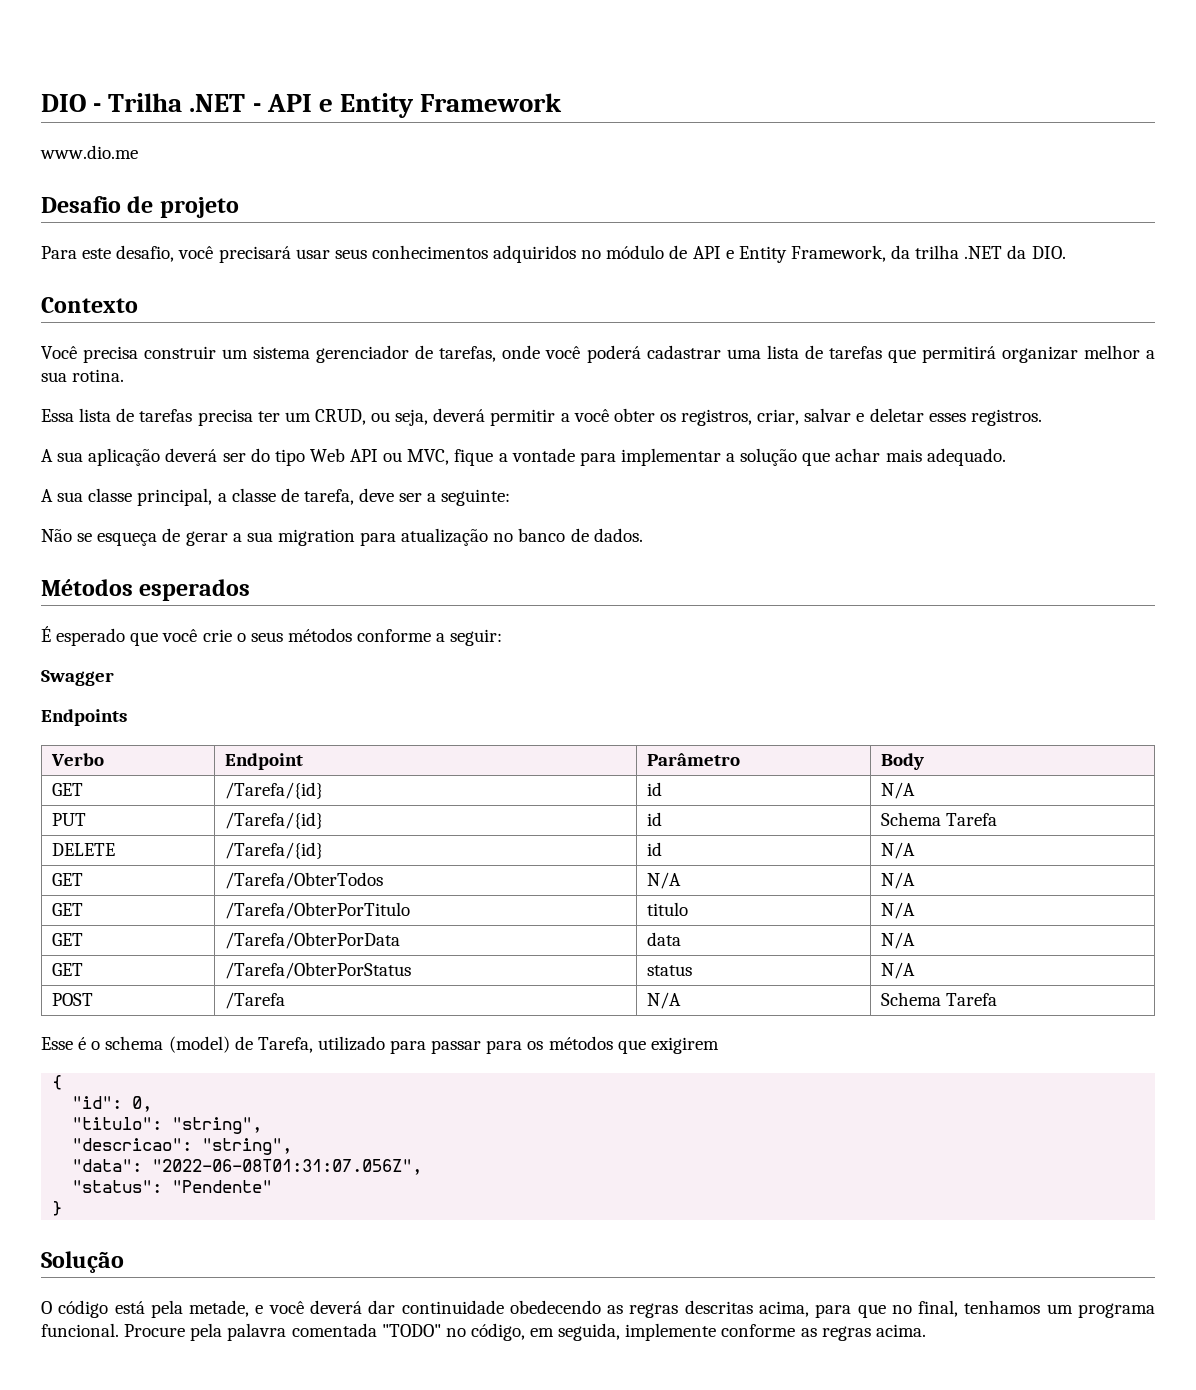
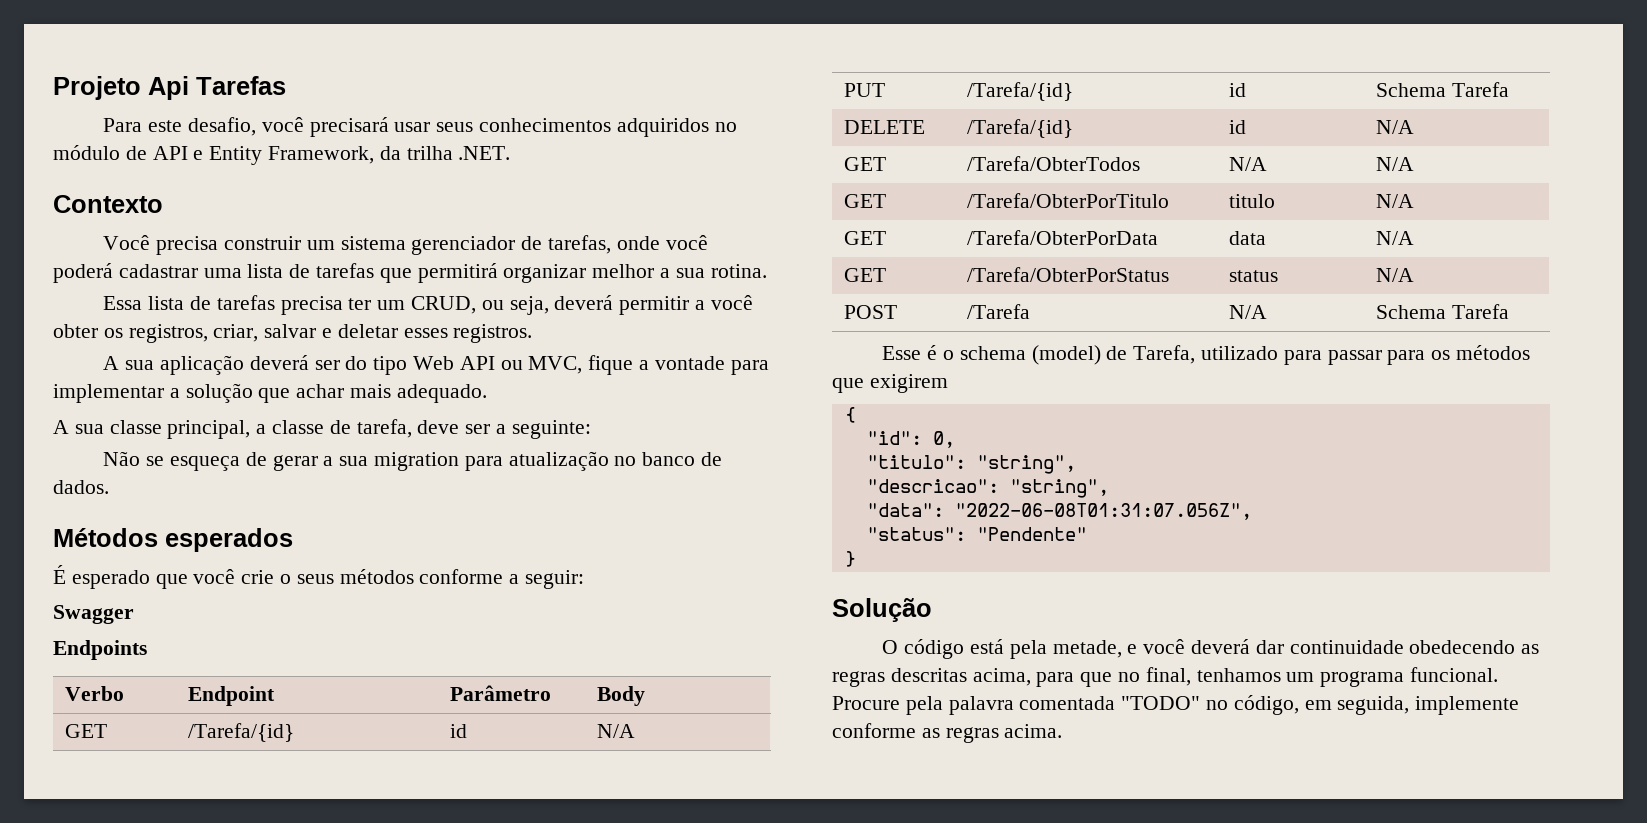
- DIO - Trilha .NET - API e Entity Framework
- www.dio.me
- Desafio de projeto
+ Projeto Api Tarefas
- Para este desafio, você precisará usar seus conhecimentos adquiridos no módulo de API e Entity Framework, da trilha .NET da DIO.
+ Para este desafio, você precisará usar seus conhecimentos adquiridos no módulo de API e Entity Framework, da trilha .NET.

